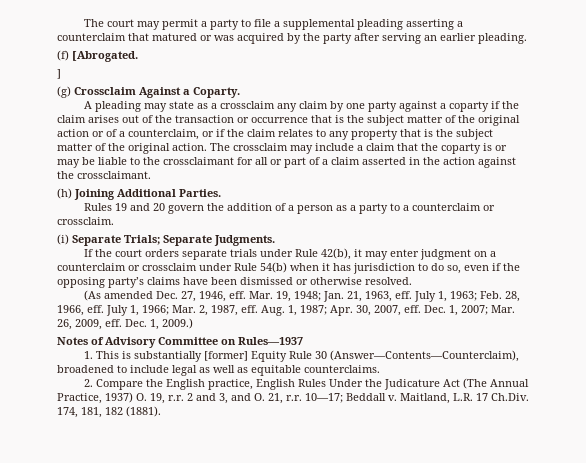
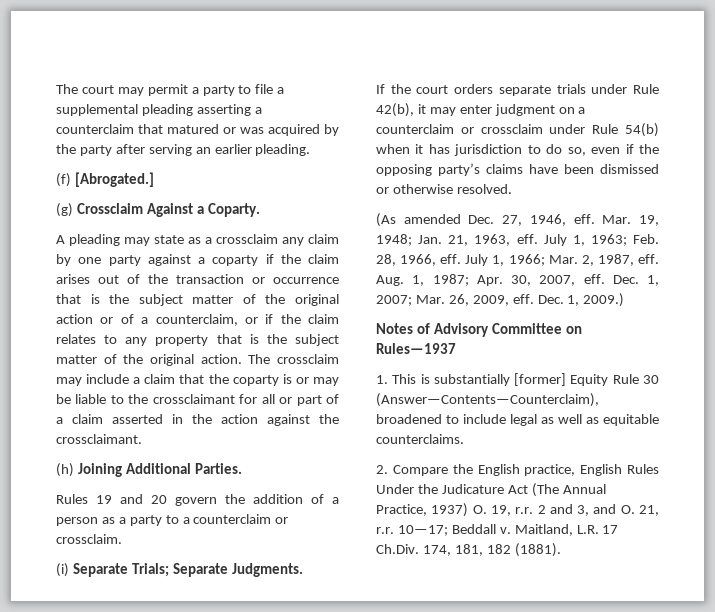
- (f) [Abrogated.
- ]
+ (f) [Abrogated.]

